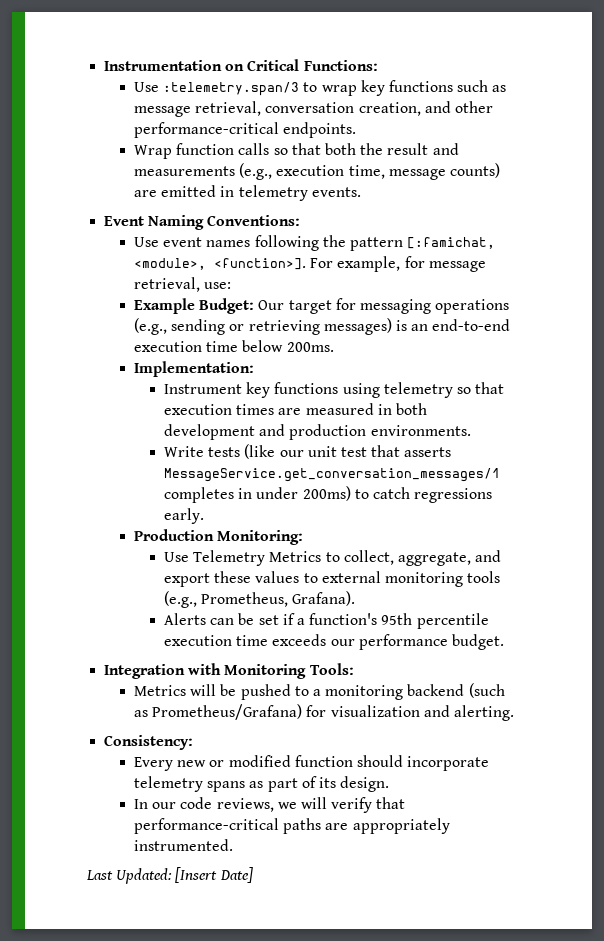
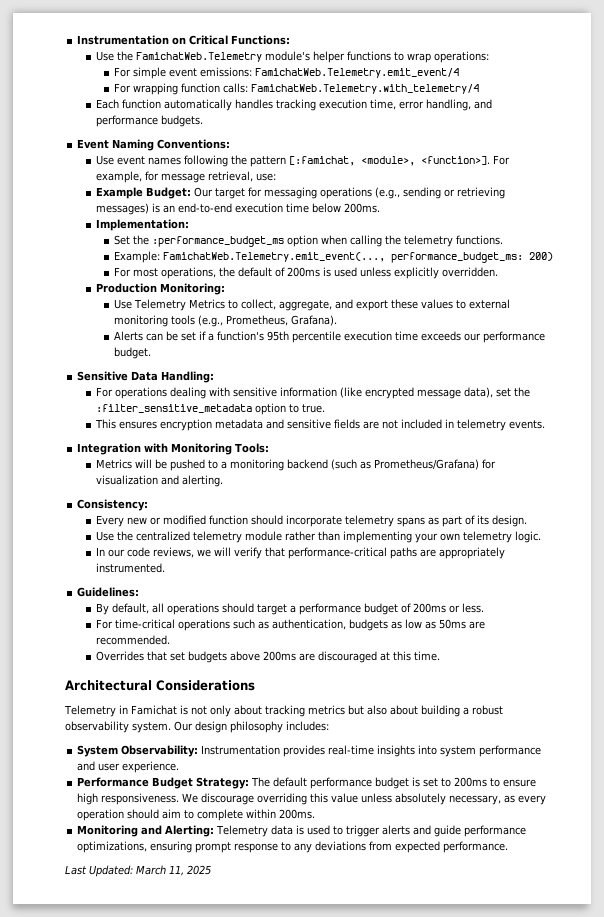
- Use :telemetry.span/3 to wrap key functions such as message retrieval, conversation creation, and other performance-critical endpoints.
- Wrap function calls so that both the result and measurements (e.g., execution time, message counts) are emitted in telemetry events.
+ Use the FamichatWeb.Telemetry module's helper functions to wrap operations:
+ For simple event emissions: FamichatWeb.Telemetry.emit_event/4
+ For wrapping function calls: FamichatWeb.Telemetry.with_telemetry/4
+ Each function automatically handles tracking execution time, error handling, and performance budgets.
- Instrument key functions using telemetry so that execution times are measured in both development and production environments.
- Write tests (like our unit test that asserts MessageService.get_conversation_messages/1 completes in under 200ms) to catch regressions early.
+ Set the :performance_budget_ms option when calling the telemetry functions.
+ Example: FamichatWeb.Telemetry.emit_event(..., performance_budget_ms: 200)
+ For most operations, the default of 200ms is used unless explicitly overridden.
+ Sensitive Data Handling:
+ For operations dealing with sensitive information (like encrypted message data), set the :filter_sensitive_metadata option to true.
+ This ensures encryption metadata and sensitive fields are not included in telemetry events.
+ Use the centralized telemetry module rather than implementing your own telemetry logic.
+ Guidelines:
+ By default, all operations should target a performance budget of 200ms or less.
+ For time-critical operations such as authentication, budgets as low as 50ms are recommended.
+ Overrides that set budgets above 200ms are discouraged at this time.
+ Architectural Considerations
+ Telemetry in Famichat is not only about tracking metrics but also about building a robust observability system. Our design philosophy includes:
+ System Observability: Instrumentation provides real-time insights into system performance and user experience.
+ Performance Budget Strategy: The default performance budget is set to 200ms to ensure high responsiveness. We discourage overriding this value unless absolutely necessary, as every operation should aim to complete within 200ms.
+ Monitoring and Alerting: Telemetry data is used to trigger alerts and guide performance optimizations, ensuring prompt response to any deviations from expected performance.
- Last Updated: [Insert Date]
+ Last Updated: March 11, 2025

